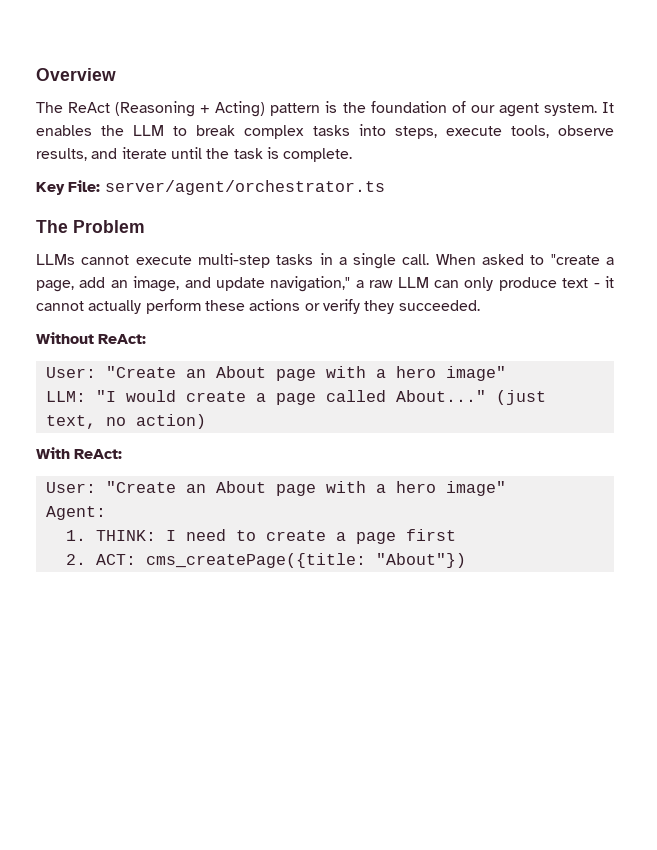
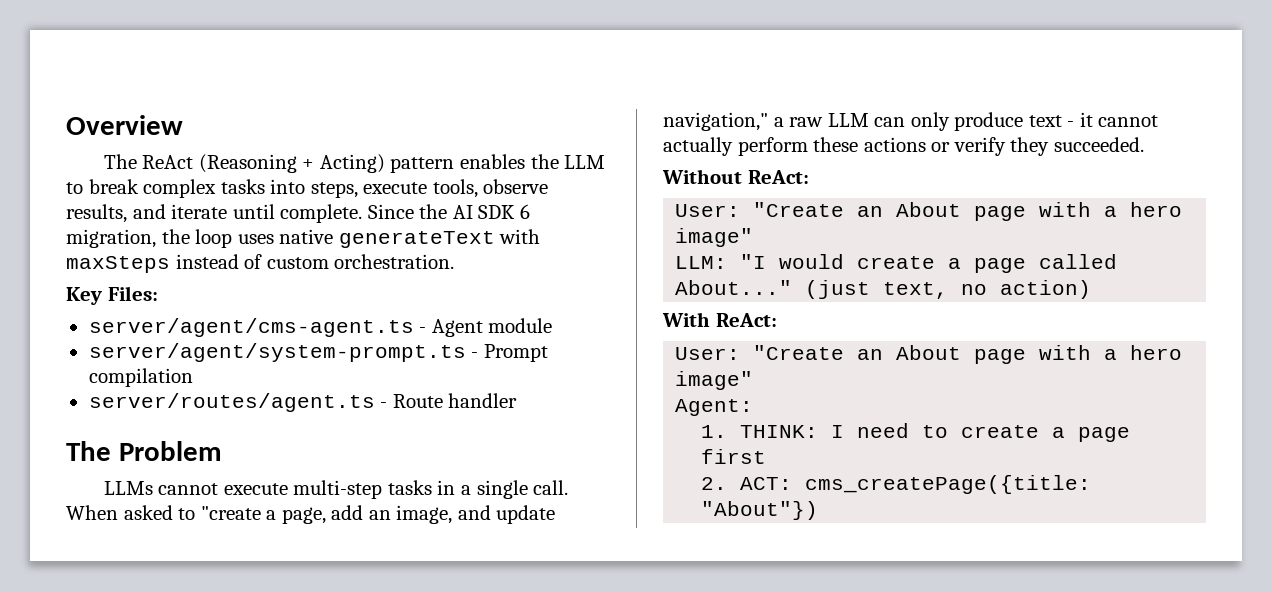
- The ReAct (Reasoning + Acting) pattern is the foundation of our agent system. It enables the LLM to break complex tasks into steps, execute tools, observe results, and iterate until the task is complete.
- Key File: server/agent/orchestrator.ts
+ The ReAct (Reasoning + Acting) pattern enables the LLM to break complex tasks into steps, execute tools, observe results, and iterate until complete. Since the AI SDK 6 migration, the loop uses native generateText with maxSteps instead of custom orchestration.
+ Key Files:
+ server/agent/cms-agent.ts - Agent module
+ server/agent/system-prompt.ts - Prompt compilation
+ server/routes/agent.ts - Route handler

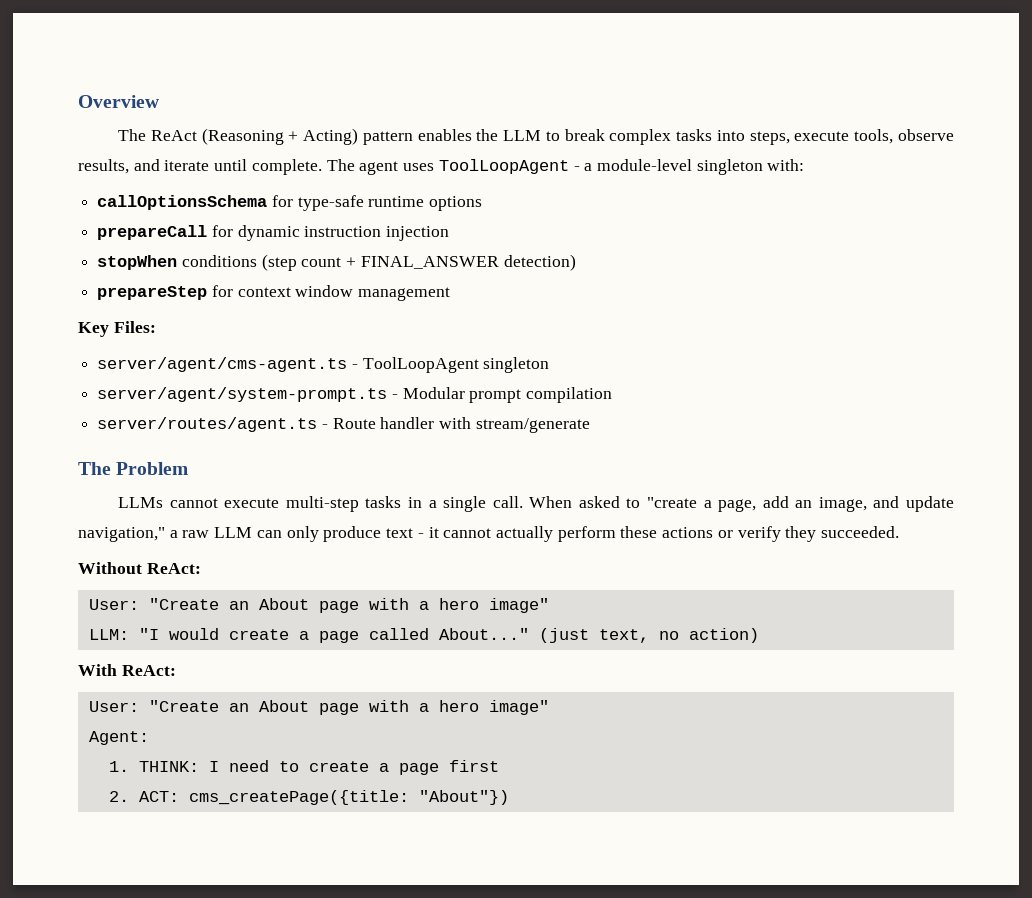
- Since the AI SDK 6 migration, the loop uses native generateText with maxSteps instead of custom orchestration.
+ The agent uses ToolLoopAgent - a module-level singleton with:
+ callOptionsSchema for type-safe runtime options
+ prepareCall for dynamic instruction injection
+ stopWhen conditions (step count + FINAL_ANSWER detection)
+ prepareStep for context window management
- server/agent/cms-agent.ts - Agent module
+ server/agent/cms-agent.ts - ToolLoopAgent singleton
- server/agent/system-prompt.ts - Prompt compilation
+ server/agent/system-prompt.ts - Modular prompt compilation
- server/routes/agent.ts - Route handler
+ server/routes/agent.ts - Route handler with stream/generate

